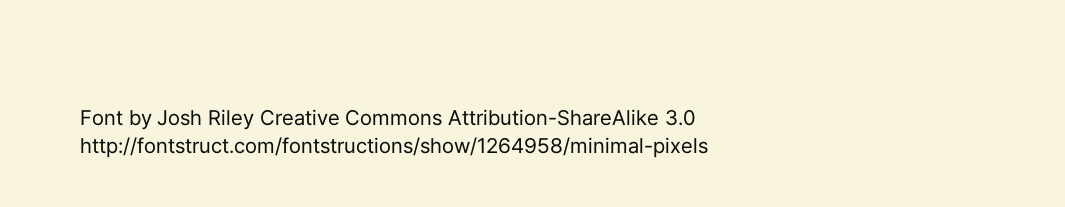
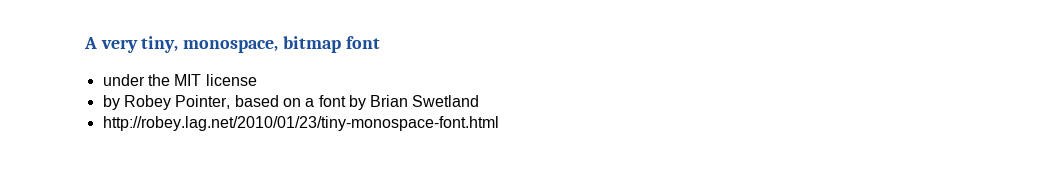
- Font by Josh Riley Creative Commons Attribution-ShareAlike 3.0 http://fontstruct.com/fontstructions/show/1264958/minimal-pixels
+ A very tiny, monospace, bitmap font
+ under the MIT license
+ by Robey Pointer, based on a font by Brian Swetland
+ http://robey.lag.net/2010/01/23/tiny-monospace-font.html

